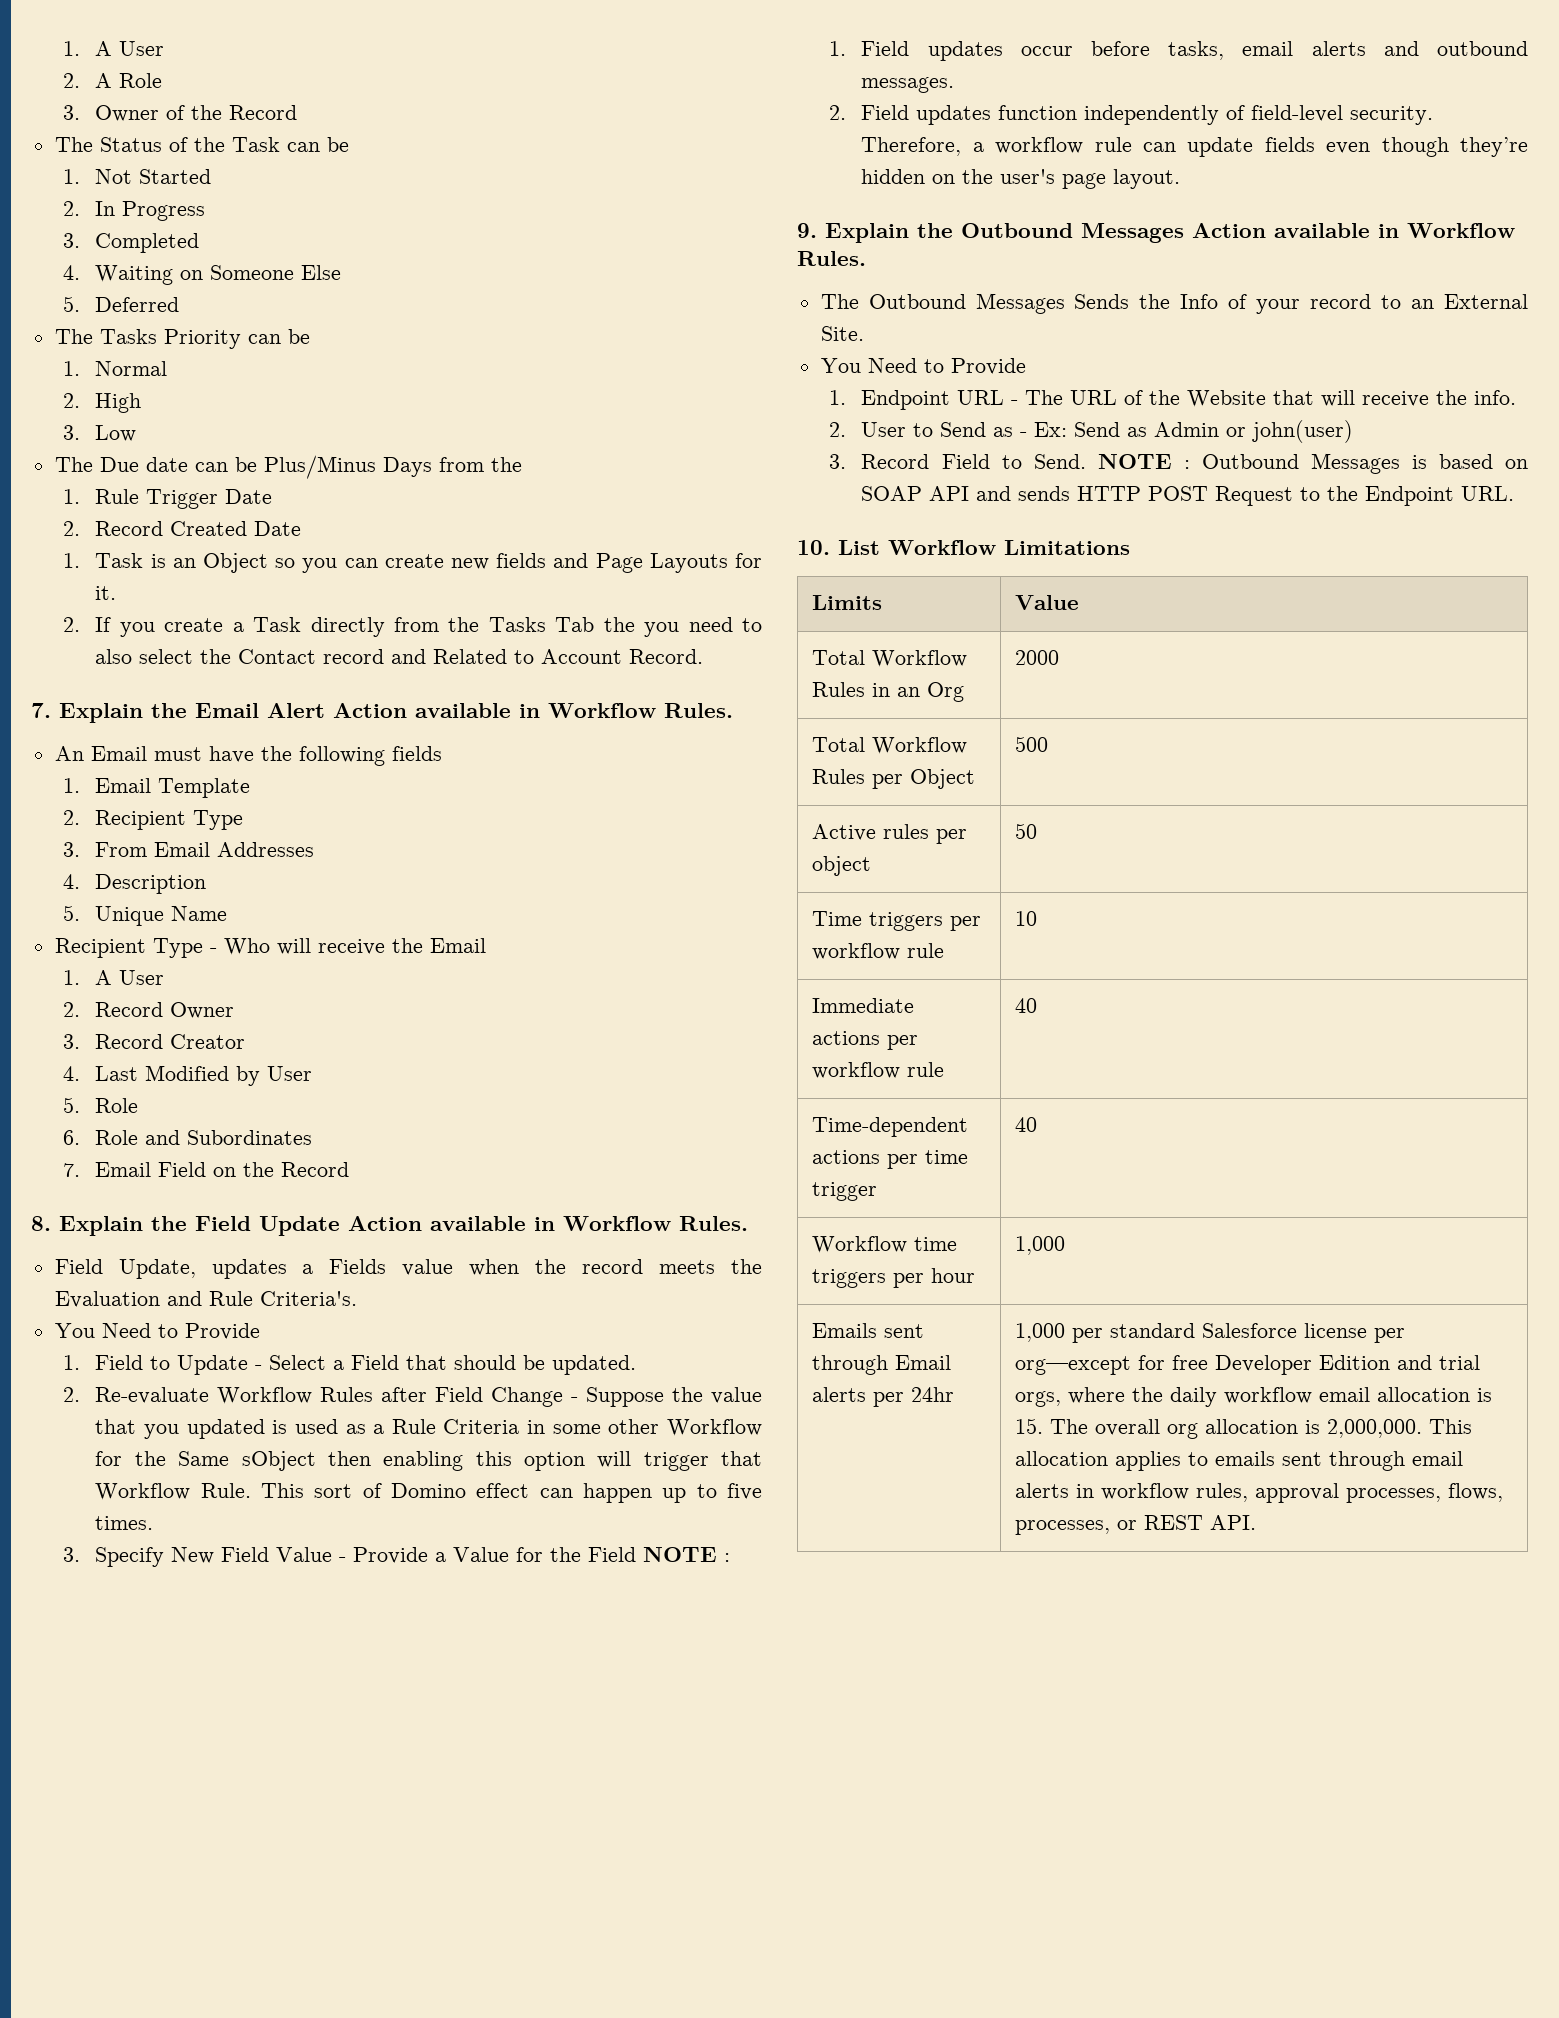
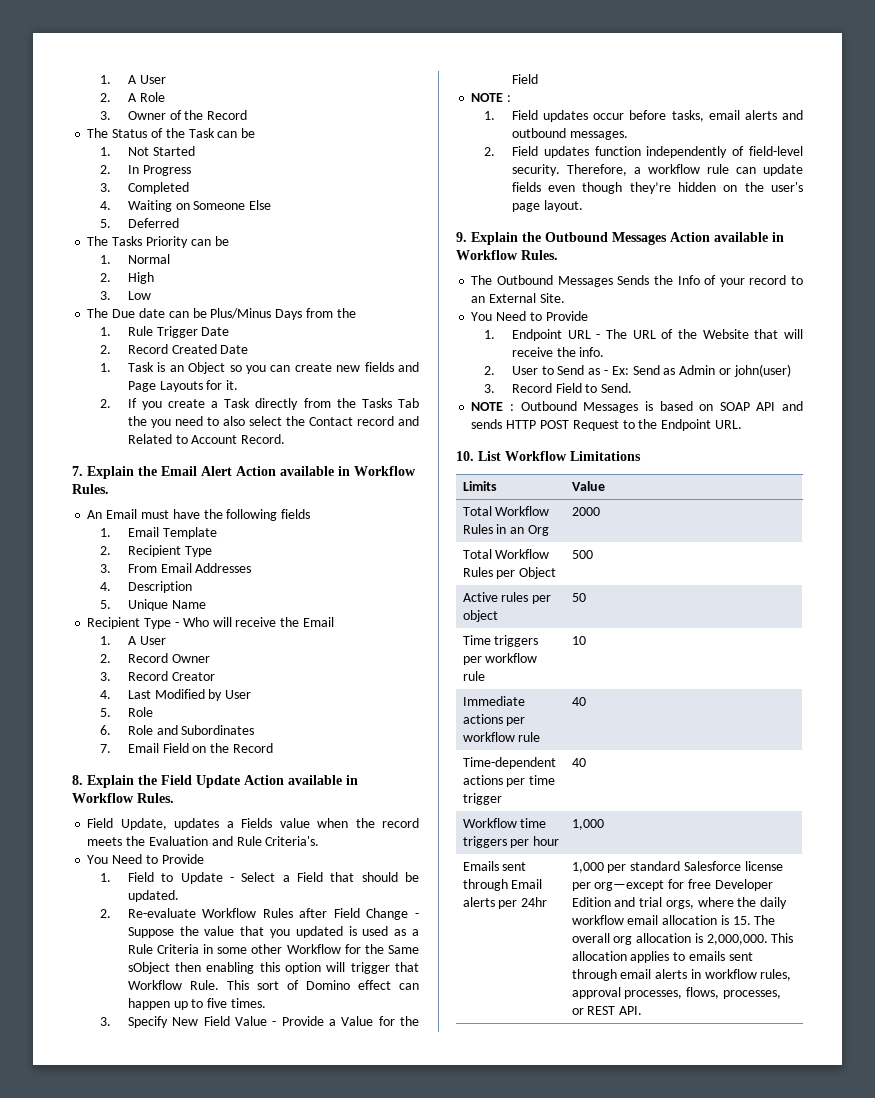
- 3. Specify New Field Value - Provide a Value for the Field NOTE :
+ 3. Specify New Field Value - Provide a Value for the Field
+ NOTE :
- 3. Record Field to Send. NOTE : Outbound Messages is based on SOAP API and sends HTTP POST Request to the Endpoint URL.
+ 3. Record Field to Send.
+ NOTE : Outbound Messages is based on SOAP API and sends HTTP POST Request to the Endpoint URL.

